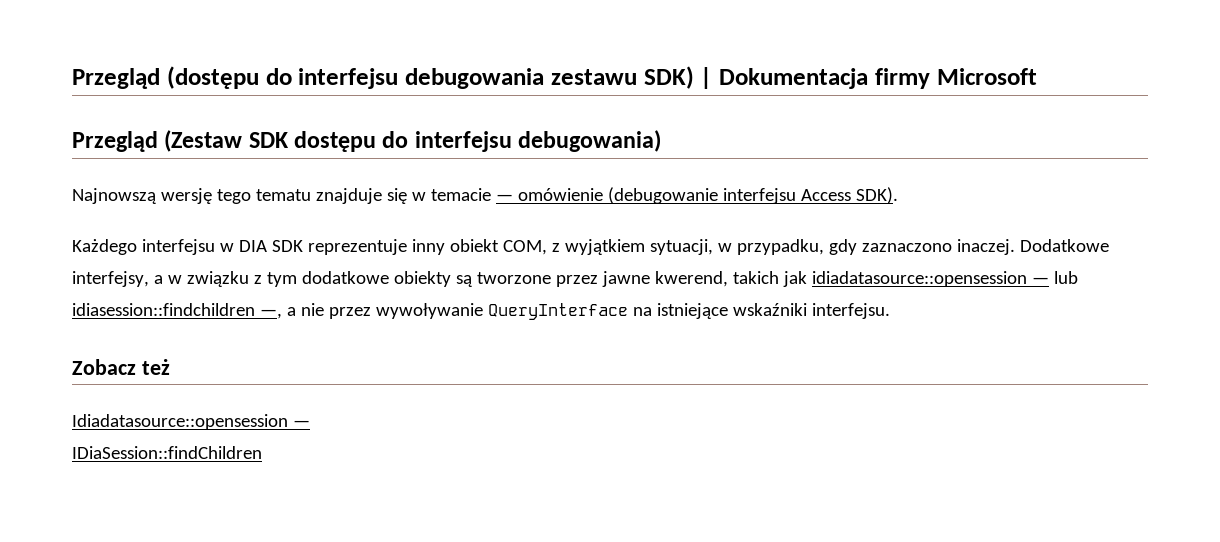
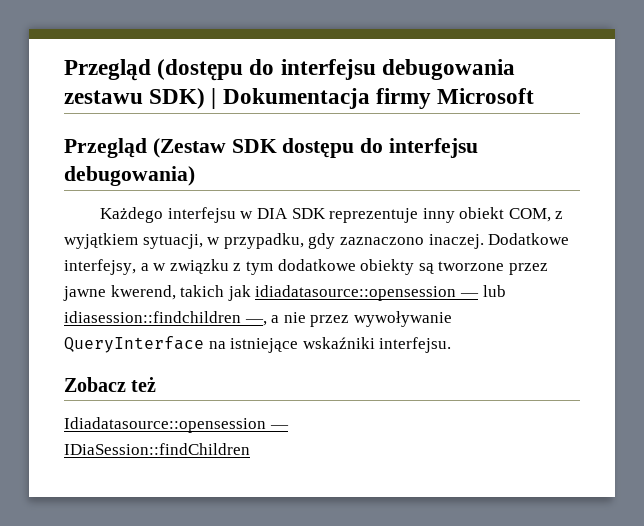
- Najnowszą wersję tego tematu znajduje się w temacie — omówienie (debugowanie interfejsu Access SDK).

